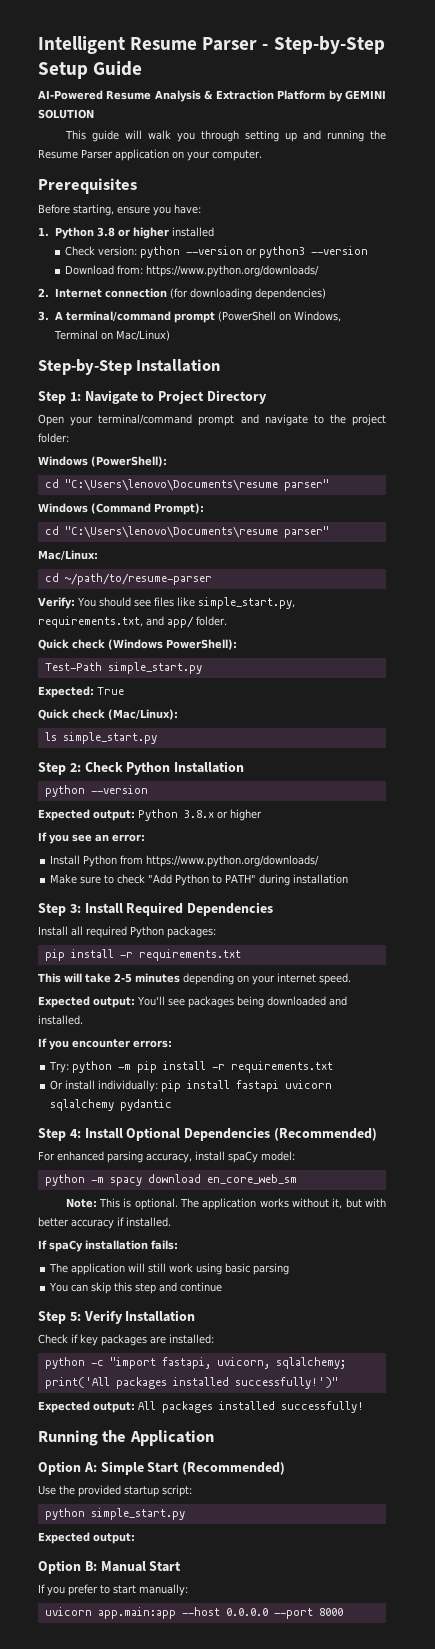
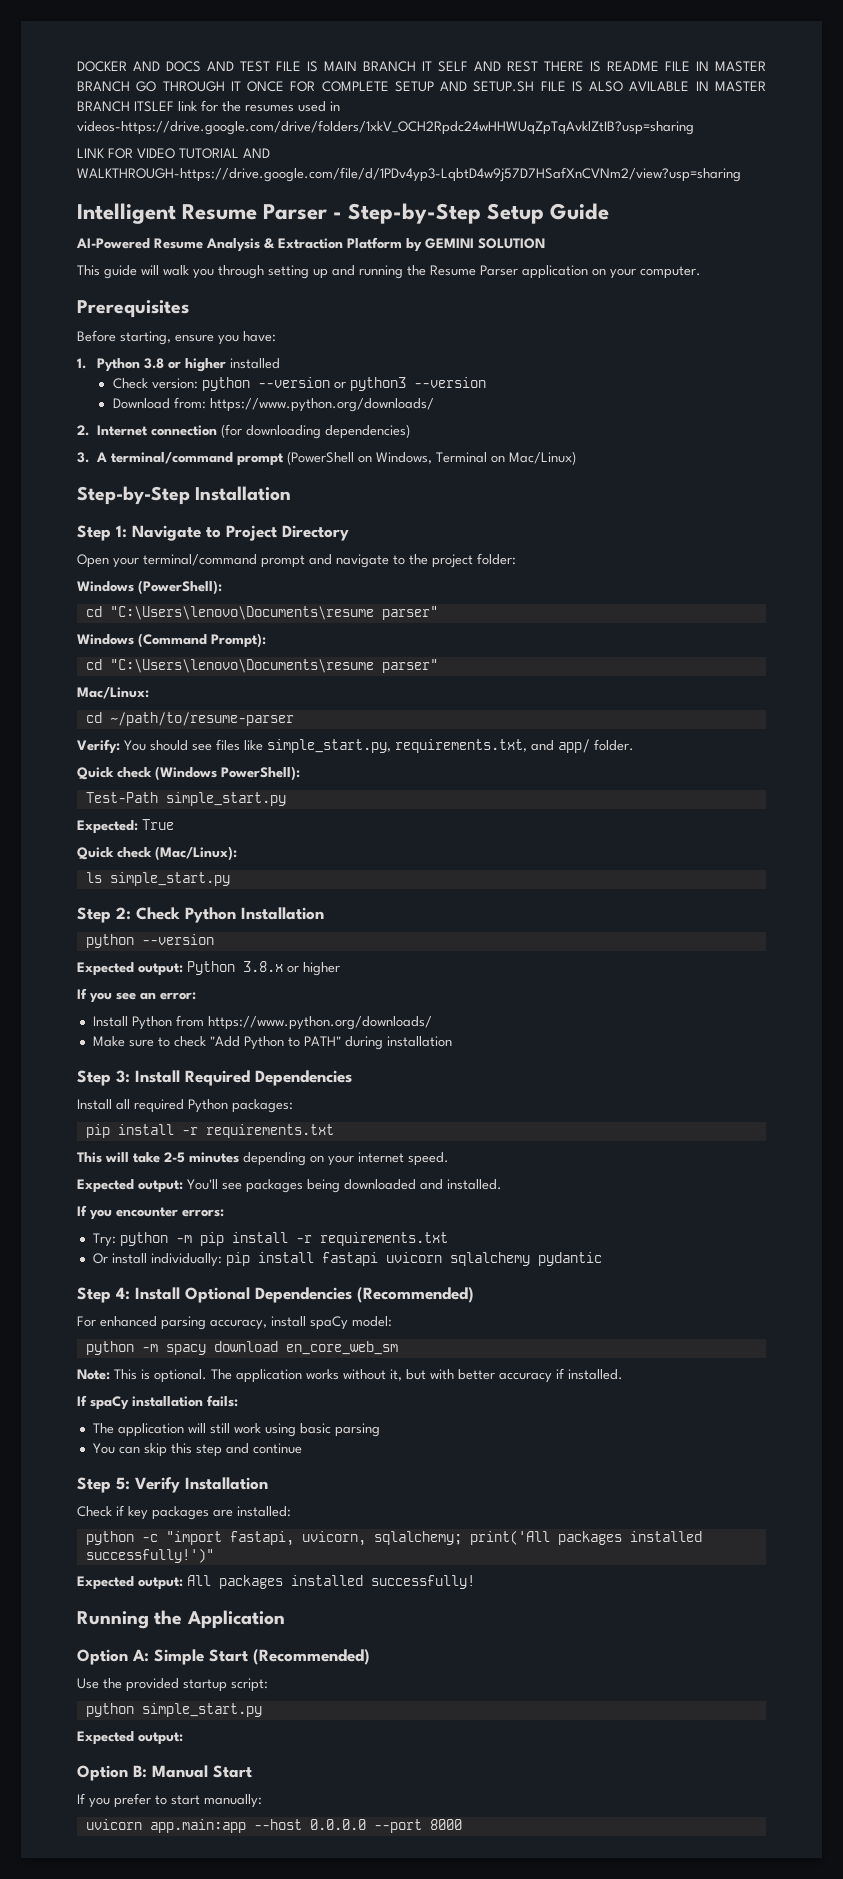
+ DOCKER AND DOCS AND TEST FILE IS MAIN BRANCH IT SELF AND REST THERE IS README FILE IN MASTER BRANCH GO THROUGH IT ONCE FOR COMPLETE SETUP AND SETUP.SH FILE IS ALSO AVILABLE IN MASTER BRANCH ITSLEF link for the resumes used in videos-https://drive.google.com/drive/folders/1xkV_OCH2Rpdc24wHHWUqZpTqAvklZtIB?usp=sharing
+ LINK FOR VIDEO TUTORIAL AND WALKTHROUGH-https://drive.google.com/file/d/1PDv4yp3-LqbtD4w9j57D7HSafXnCVNm2/view?usp=sharing

